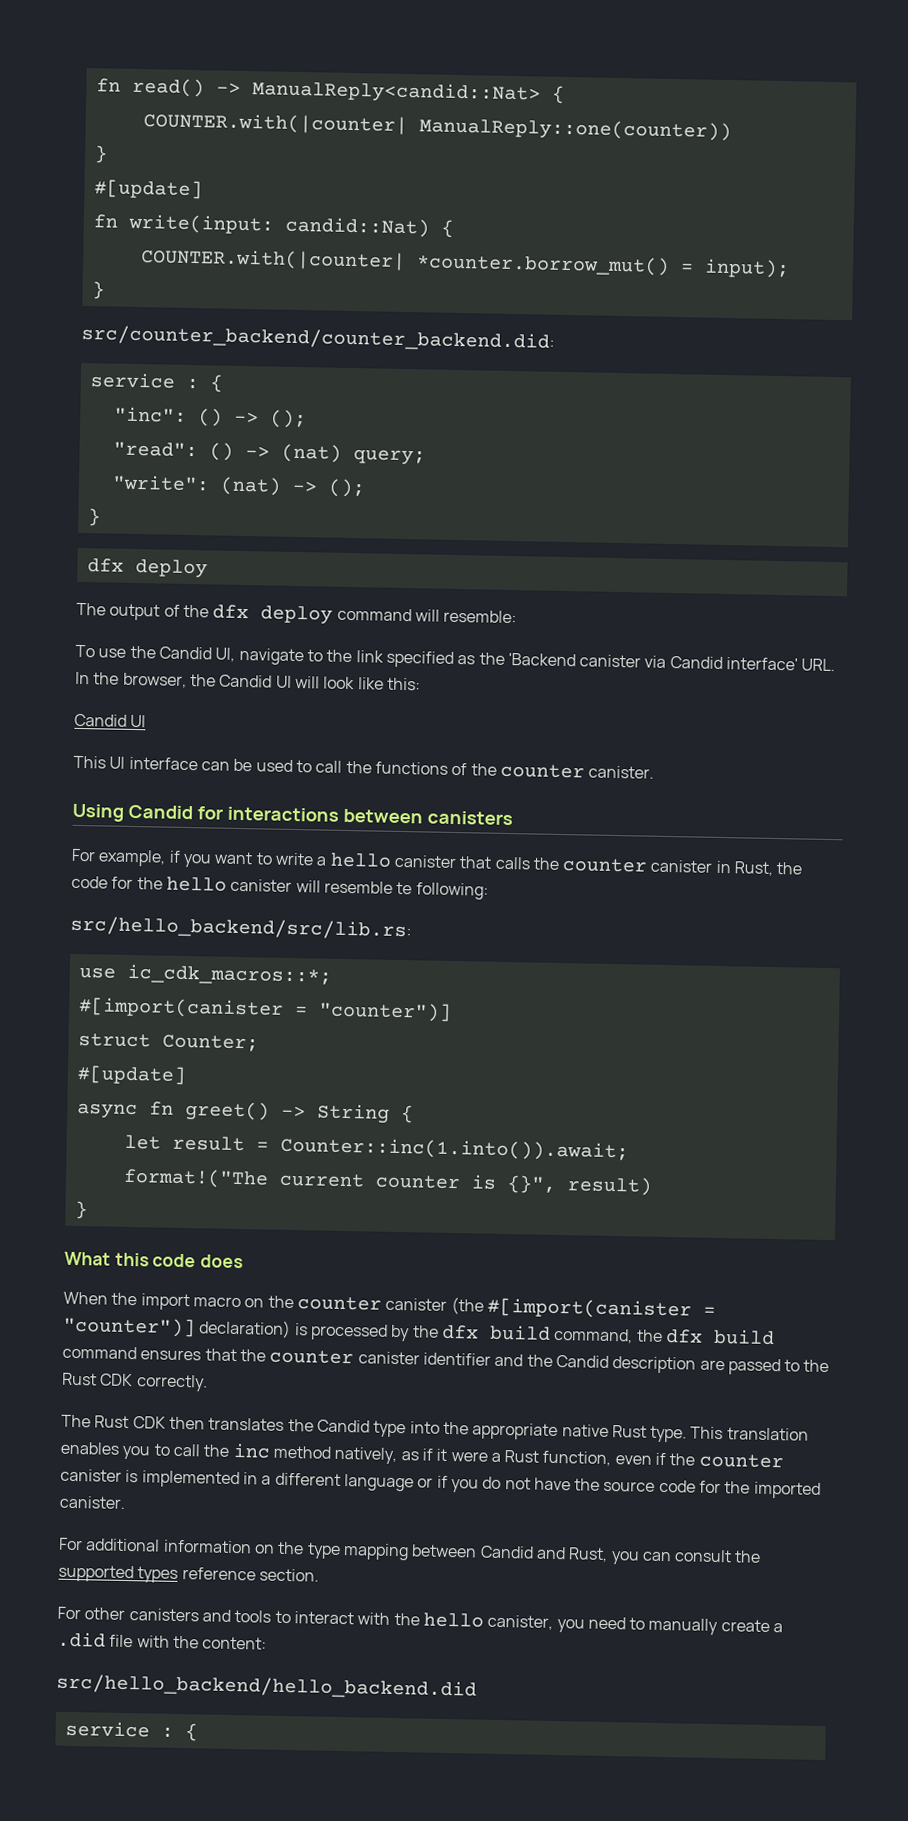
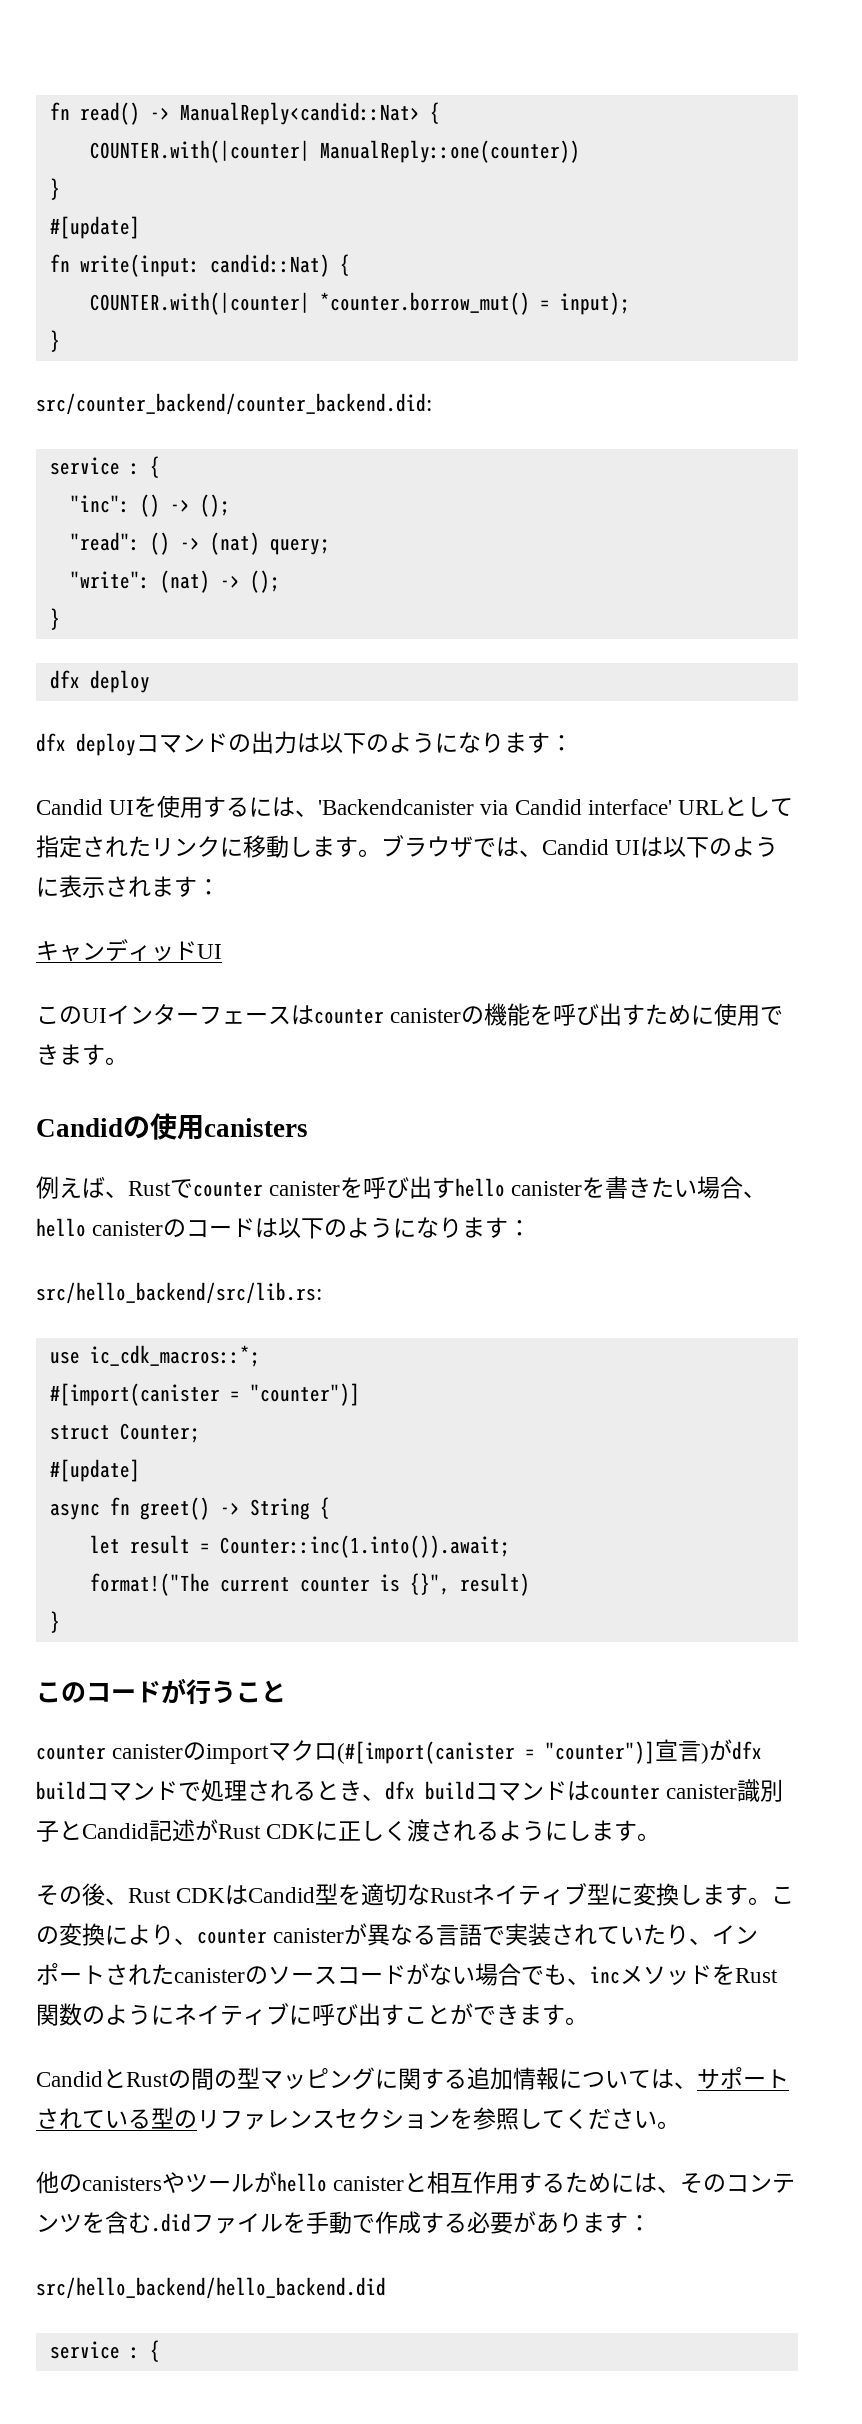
- The output of the dfx deploy command will resemble:
- To use the Candid UI, navigate to the link specified as the 'Backend canister via Candid interface' URL. In the browser, the Candid UI will look like this:
- Candid UI
- This UI interface can be used to call the functions of the counter canister.
- Using Candid for interactions between canisters
- For example, if you want to write a hello canister that calls the counter canister in Rust, the code for the hello canister will resemble te following:
+ dfx deployコマンドの出力は以下のようになります：
+ Candid UIを使用するには、'Backendcanister via Candid interface' URLとして指定されたリンクに移動します。ブラウザでは、Candid UIは以下のように表示されます：
+ キャンディッドUI
+ このUIインターフェースはcounter canisterの機能を呼び出すために使用できます。
+ Candidの使用canisters
+ 例えば、Rustでcounter canisterを呼び出すhello canisterを書きたい場合、hello canisterのコードは以下のようになります：
- What this code does
- When the import macro on the counter canister (the #[import(canister = "counter")] declaration) is processed by the dfx build command, the dfx build command ensures that the counter canister identifier and the Candid description are passed to the Rust CDK correctly.
- The Rust CDK then translates the Candid type into the appropriate native Rust type. This translation enables you to call the inc method natively, as if it were a Rust function, even if the counter canister is implemented in a different language or if you do not have the source code for the imported canister.
- For additional information on the type mapping between Candid and Rust, you can consult the supported types reference section.
- For other canisters and tools to interact with the hello canister, you need to manually create a .did file with the content:
+ このコードが行うこと
+ counter canisterのimportマクロ(#[import(canister = "counter")]宣言)がdfx buildコマンドで処理されるとき、dfx buildコマンドはcounter canister識別子とCandid記述がRust CDKに正しく渡されるようにします。
+ その後、Rust CDKはCandid型を適切なRustネイティブ型に変換します。この変換により、counter canisterが異なる言語で実装されていたり、インポートされたcanisterのソースコードがない場合でも、incメソッドをRust関数のようにネイティブに呼び出すことができます。
+ CandidとRustの間の型マッピングに関する追加情報については、サポートされている型のリファレンスセクションを参照してください。
+ 他のcanistersやツールがhello canisterと相互作用するためには、そのコンテンツを含む.didファイルを手動で作成する必要があります：

